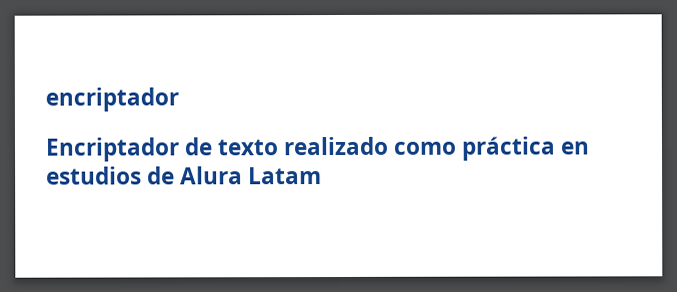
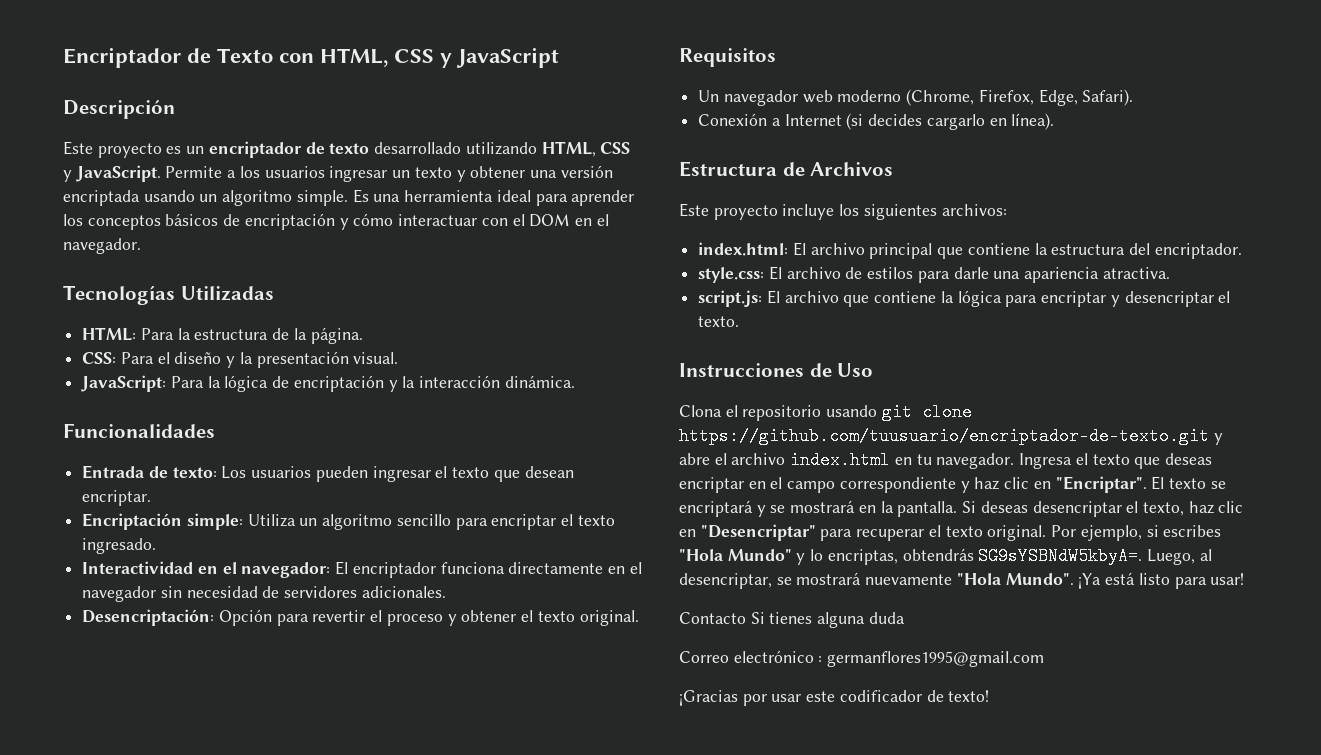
- encriptador
- Encriptador de texto realizado como práctica en estudios de Alura Latam
+ Encriptador de Texto con HTML, CSS y JavaScript
+ Descripción
+ Este proyecto es un encriptador de texto desarrollado utilizando HTML, CSS y JavaScript. Permite a los usuarios ingresar un texto y obtener una versión encriptada usando un algoritmo simple. Es una herramienta ideal para aprender los conceptos básicos de encriptación y cómo interactuar con el DOM en el navegador.
+ Tecnologías Utilizadas
+ HTML: Para la estructura de la página.
+ CSS: Para el diseño y la presentación visual.
+ JavaScript: Para la lógica de encriptación y la interacción dinámica.
+ Funcionalidades
+ Entrada de texto: Los usuarios pueden ingresar el texto que desean encriptar.
+ Encriptación simple: Utiliza un algoritmo sencillo para encriptar el texto ingresado.
+ Interactividad en el navegador: El encriptador funciona directamente en el navegador sin necesidad de servidores adicionales.
+ Desencriptación: Opción para revertir el proceso y obtener el texto original.
+ Requisitos
+ Un navegador web moderno (Chrome, Firefox, Edge, Safari).
+ Conexión a Internet (si decides cargarlo en línea).
+ Estructura de Archivos
+ Este proyecto incluye los siguientes archivos:
+ index.html: El archivo principal que contiene la estructura del encriptador.
+ style.css: El archivo de estilos para darle una apariencia atractiva.
+ script.js: El archivo que contiene la lógica para encriptar y desencriptar el texto.
+ Instrucciones de Uso
+ Clona el repositorio usando git clone https://github.com/tuusuario/encriptador-de-texto.git y abre el archivo index.html en tu navegador. Ingresa el texto que deseas encriptar en el campo correspondiente y haz clic en "Encriptar". El texto se encriptará y se mostrará en la pantalla. Si deseas desencriptar el texto, haz clic en "Desencriptar" para recuperar el texto original. Por ejemplo, si escribes "Hola Mundo" y lo encriptas, obtendrás SG9sYSBNdW5kbyA=. Luego, al desencriptar, se mostrará nuevamente "Hola Mundo". ¡Ya está listo para usar!
+ Contacto Si tienes alguna duda
+ Correo electrónico : germanflores1995@gmail.com
+ ¡Gracias por usar este codificador de texto!

